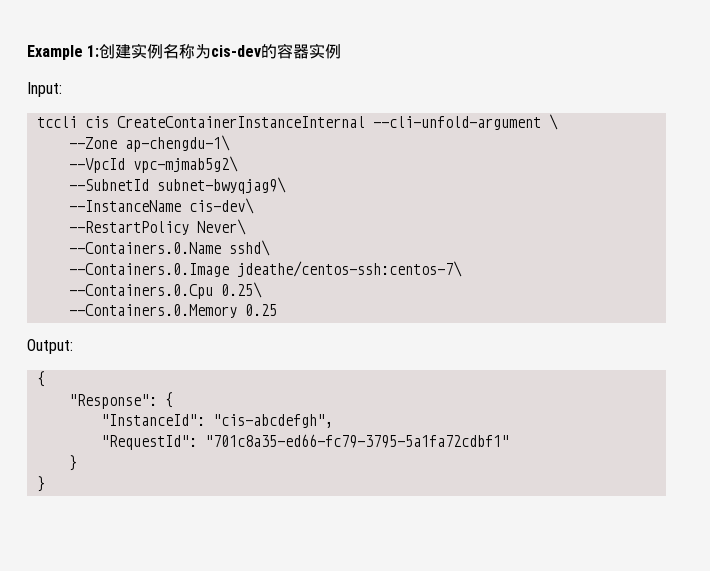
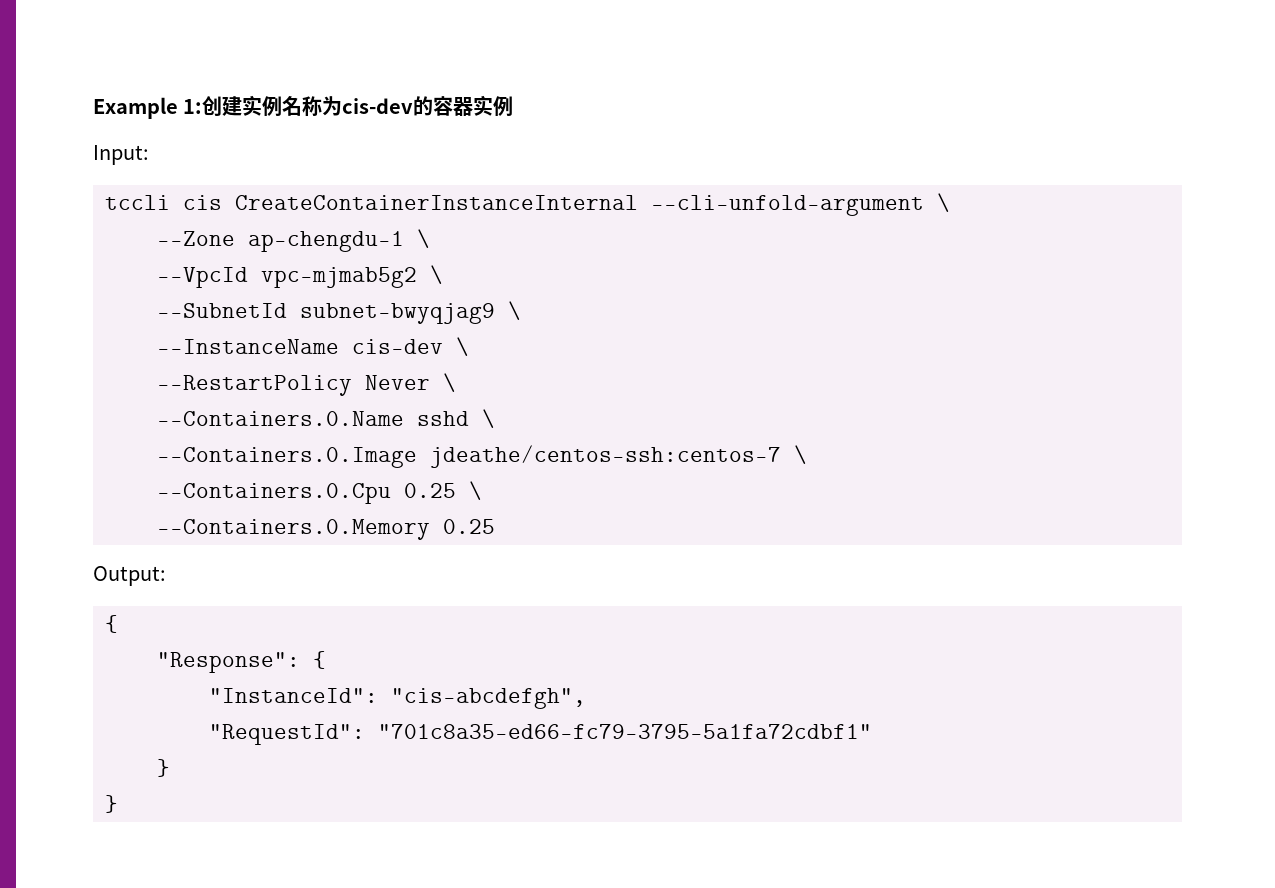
- --Zone ap-chengdu-1\
+ --Zone ap-chengdu-1 \
- --VpcId vpc-mjmab5g2\
+ --VpcId vpc-mjmab5g2 \
- --SubnetId subnet-bwyqjag9\
+ --SubnetId subnet-bwyqjag9 \
- --InstanceName cis-dev\
+ --InstanceName cis-dev \
- --RestartPolicy Never\
+ --RestartPolicy Never \
- --Containers.0.Name sshd\
+ --Containers.0.Name sshd \
- --Containers.0.Image jdeathe/centos-ssh:centos-7\
+ --Containers.0.Image jdeathe/centos-ssh:centos-7 \
- --Containers.0.Cpu 0.25\
+ --Containers.0.Cpu 0.25 \

